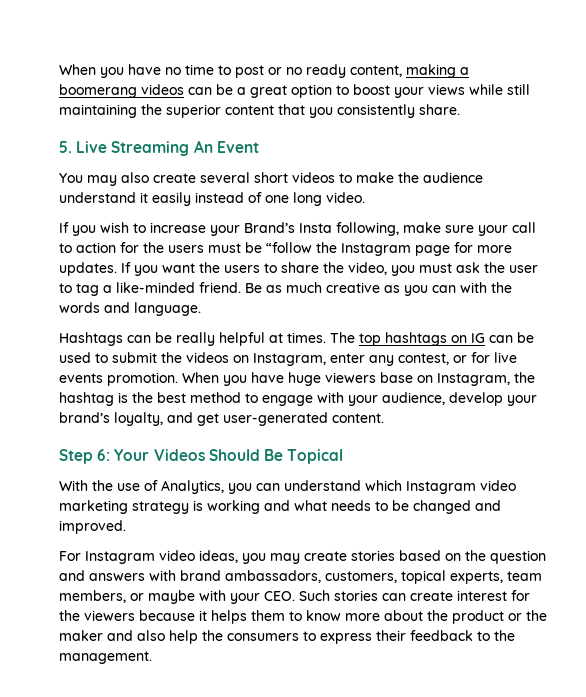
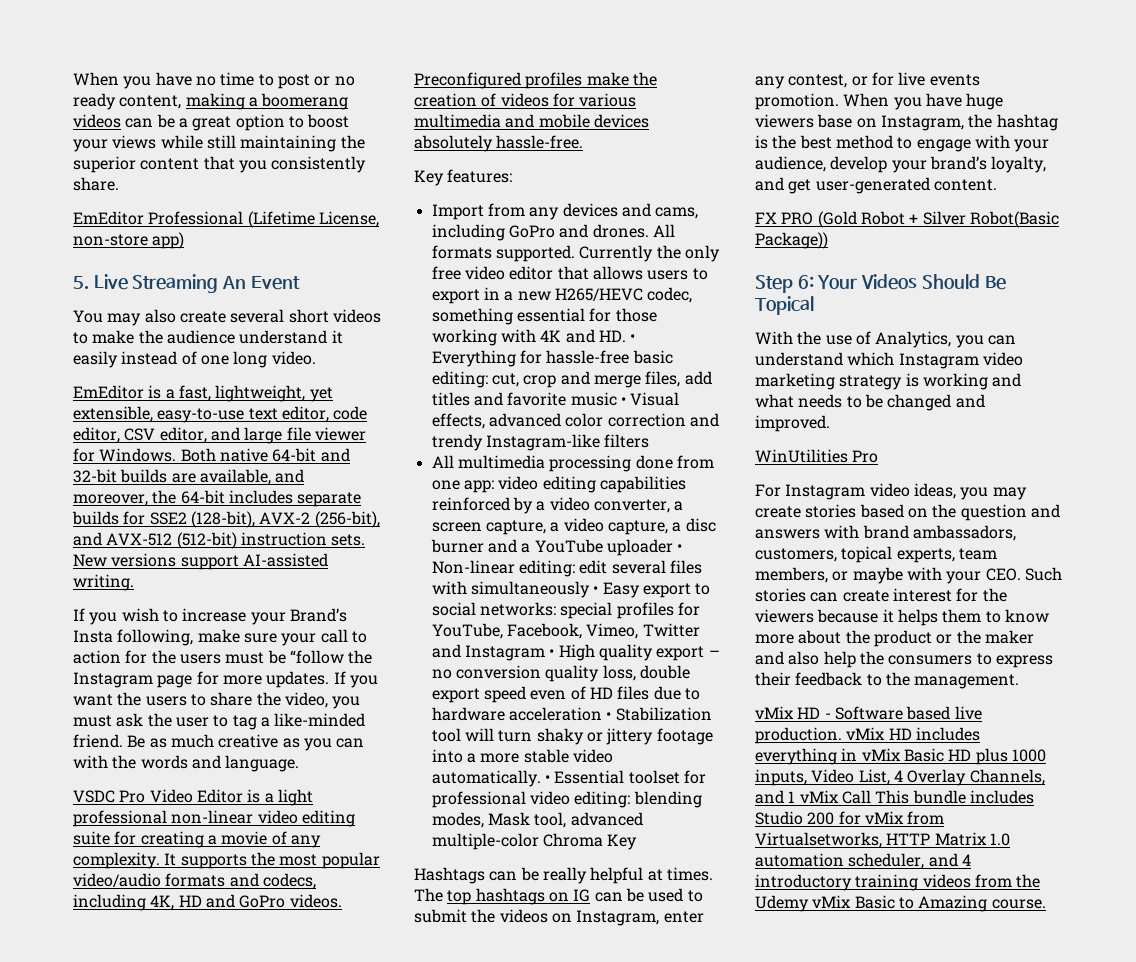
+ EmEditor Professional (Lifetime License, non-store app)
+ EmEditor is a fast, lightweight, yet extensible, easy-to-use text editor, code editor, CSV editor, and large file viewer for Windows. Both native 64-bit and 32-bit builds are available, and moreover, the 64-bit includes separate builds for SSE2 (128-bit), AVX-2 (256-bit), and AVX-512 (512-bit) instruction sets. New versions support AI-assisted writing.
+ VSDC Pro Video Editor is a light professional non-linear video editing suite for creating a movie of any complexity. It supports the most popular video/audio formats and codecs, including 4K, HD and GoPro videos. Preconfigured profiles make the creation of videos for various multimedia and mobile devices absolutely hassle-free.
+ Key features:
+ Import from any devices and cams, including GoPro and drones. All formats supported. Сurrently the only free video editor that allows users to export in a new H265/HEVC codec, something essential for those working with 4K and HD. • Everything for hassle-free basic editing: cut, crop and merge files, add titles and favorite music • Visual effects, advanced color correction and trendy Instagram-like filters
+ All multimedia processing done from one app: video editing capabilities reinforced by a video converter, a screen capture, a video capture, a disc burner and a YouTube uploader • Non-linear editing: edit several files with simultaneously • Easy export to social networks: special profiles for YouTube, Facebook, Vimeo, Twitter and Instagram • High quality export – no conversion quality loss, double export speed even of HD files due to hardware acceleration • Stabilization tool will turn shaky or jittery footage into a more stable video automatically. • Essential toolset for professional video editing: blending modes, Mask tool, advanced multiple-color Chroma Key
+ FX PRO (Gold Robot + Silver Robot(Basic Package))
+ WinUtilities Pro
+ vMix HD - Software based live production. vMix HD includes everything in vMix Basic HD plus 1000 inputs, Video List, 4 Overlay Channels, and 1 vMix Call This bundle includes Studio 200 for vMix from Virtualsetworks, HTTP Matrix 1.0 automation scheduler, and 4 introductory training videos from the Udemy vMix Basic to Amazing course.

